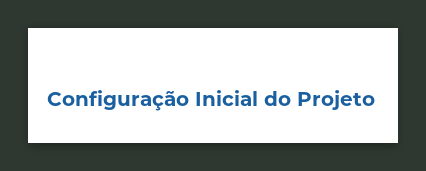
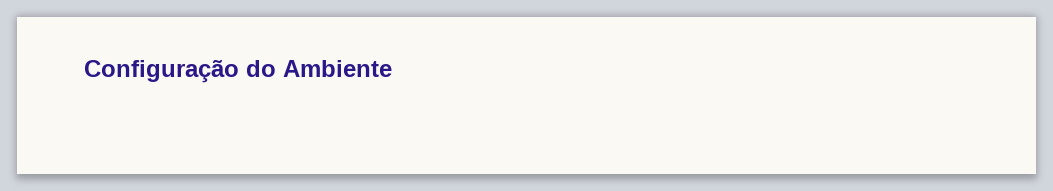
- Configuração Inicial do Projeto
+ Configuração do Ambiente

